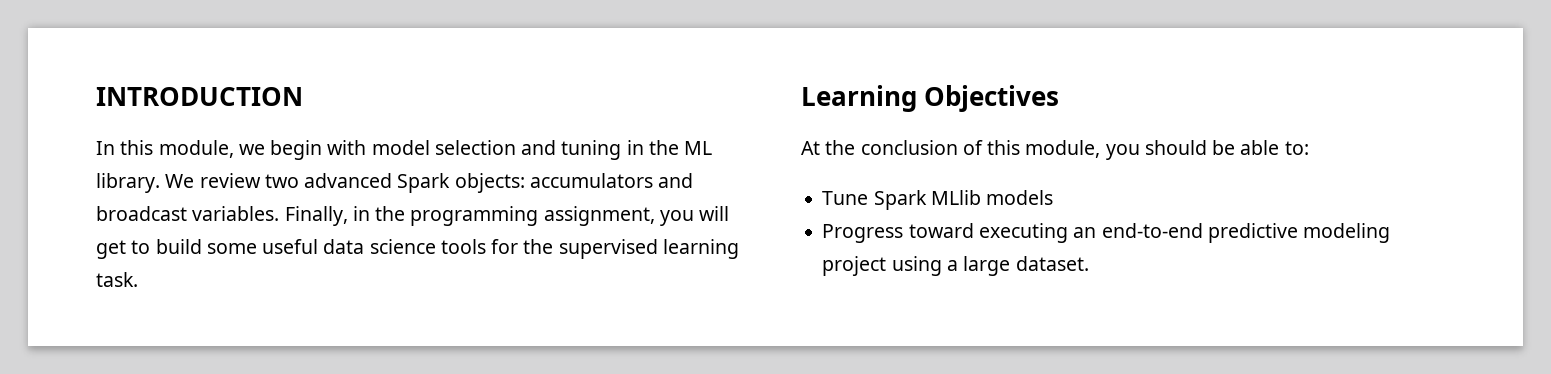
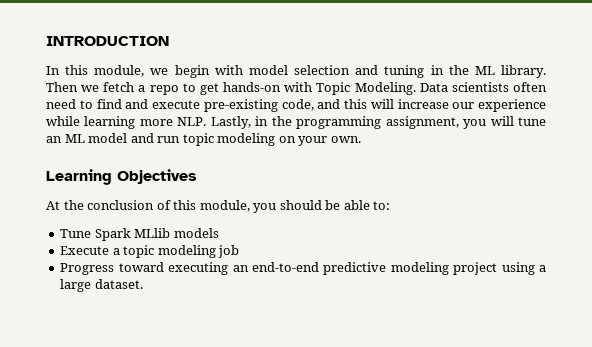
- We review two advanced Spark objects: accumulators and broadcast variables. Finally, in the programming assignment, you will get to build some useful data science tools for the supervised learning task.
+ Then we fetch a repo to get hands-on with Topic Modeling. Data scientists often need to find and execute pre-existing code, and this will increase our experience while learning more NLP. Lastly, in the programming assignment, you will tune an ML model and run topic modeling on your own.
+ Execute a topic modeling job

